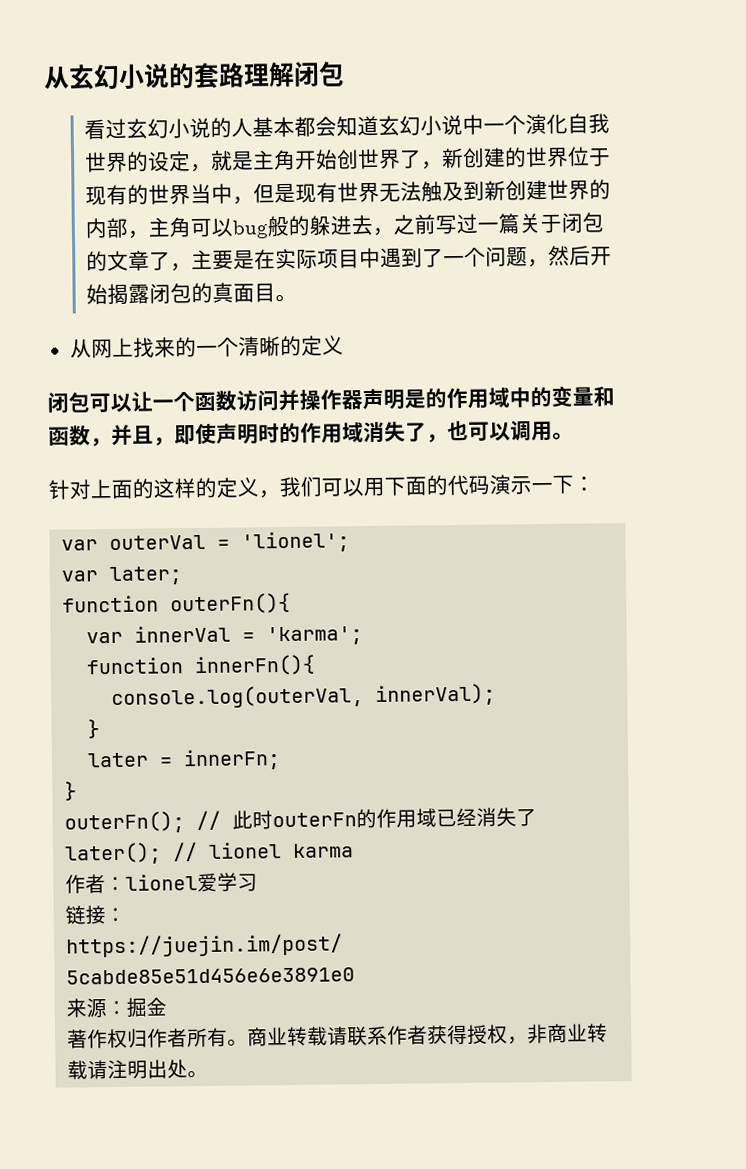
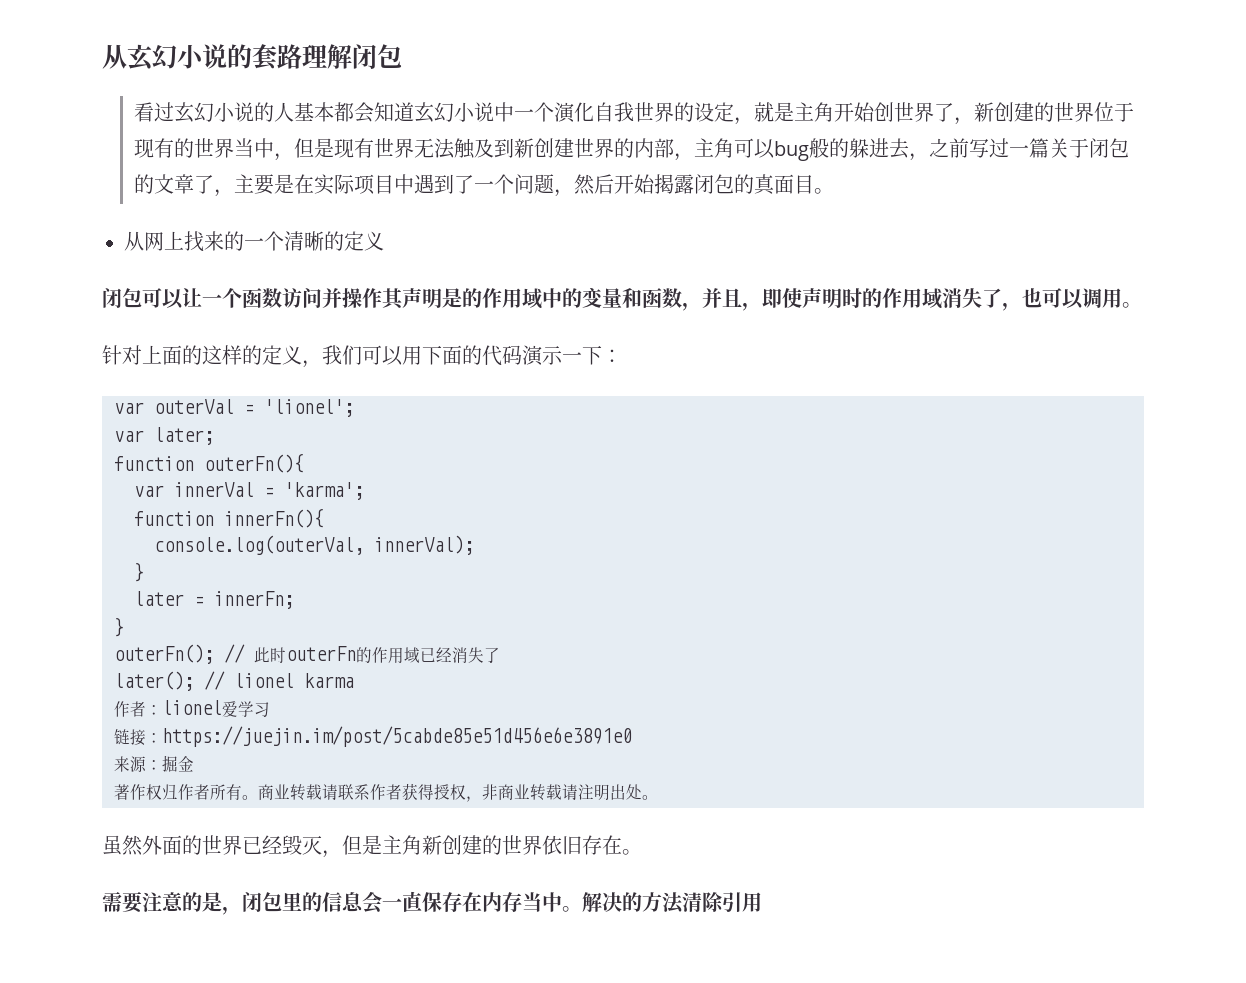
- 闭包可以让一个函数访问并操作器声明是的作用域中的变量和函数，并且，即使声明时的作用域消失了，也可以调用。
+ 闭包可以让一个函数访问并操作其声明是的作用域中的变量和函数，并且，即使声明时的作用域消失了，也可以调用。
+ 虽然外面的世界已经毁灭，但是主角新创建的世界依旧存在。
+ 需要注意的是，闭包里的信息会一直保存在内存当中。解决的方法清除引用

